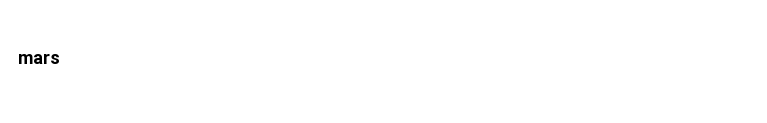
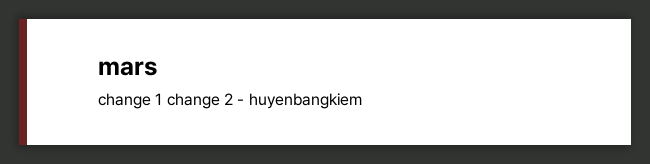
+ change 1 change 2 - huyenbangkiem

